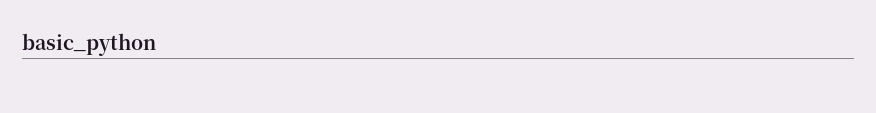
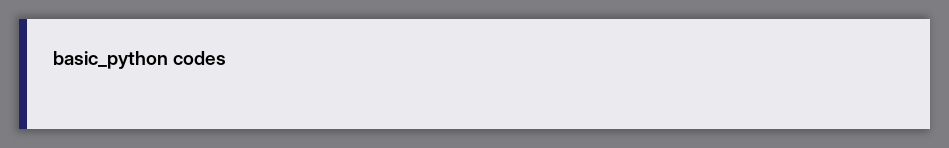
- basic_python
+ basic_python codes

